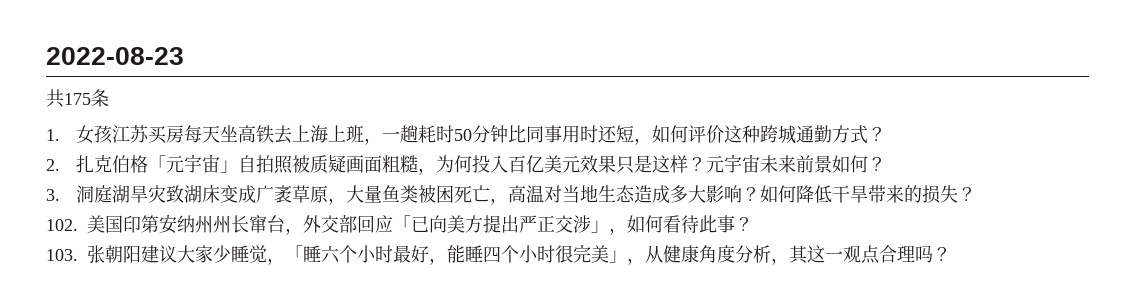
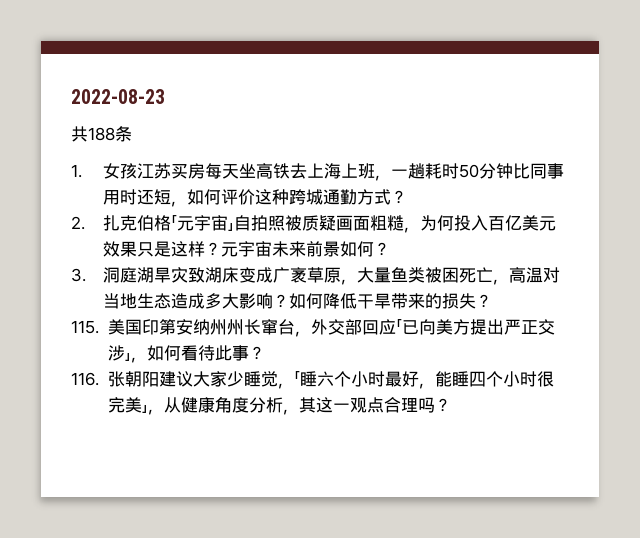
- 共175条
+ 共188条
- 102.美国印第安纳州州长窜台，外交部回应「已向美方提出严正交涉」，如何看待此事？
+ 115.美国印第安纳州州长窜台，外交部回应「已向美方提出严正交涉」，如何看待此事？
- 103.张朝阳建议大家少睡觉，「睡六个小时最好，能睡四个小时很完美」，从健康角度分析，其这一观点合理吗？
+ 116.张朝阳建议大家少睡觉，「睡六个小时最好，能睡四个小时很完美」，从健康角度分析，其这一观点合理吗？

